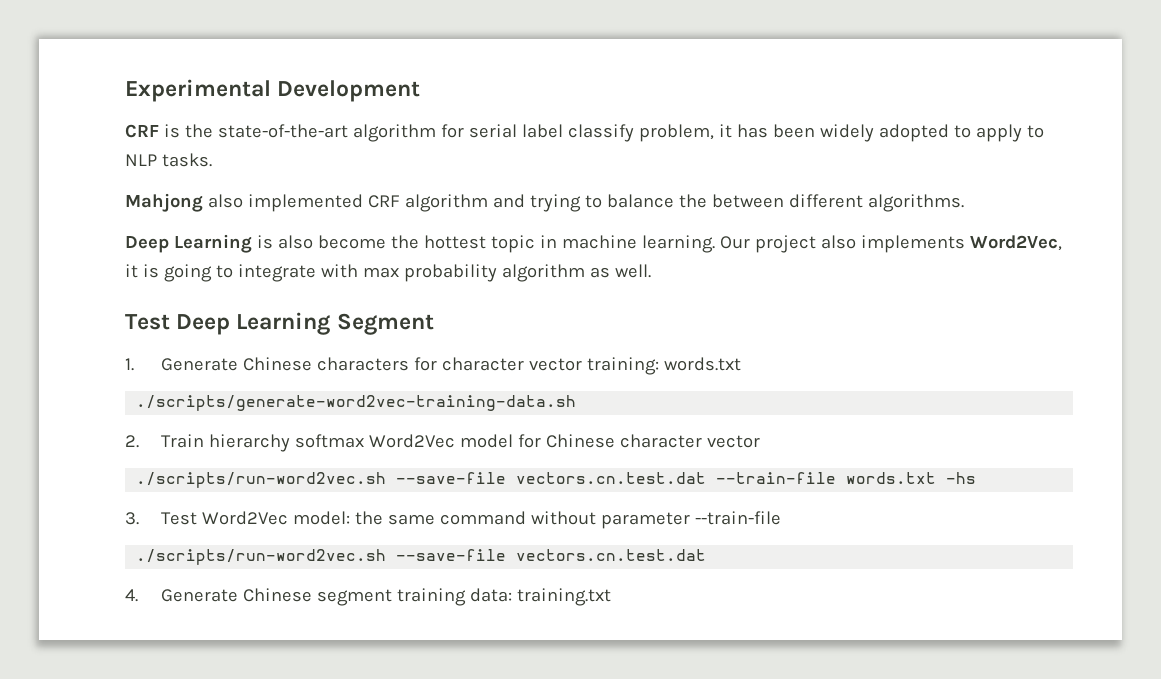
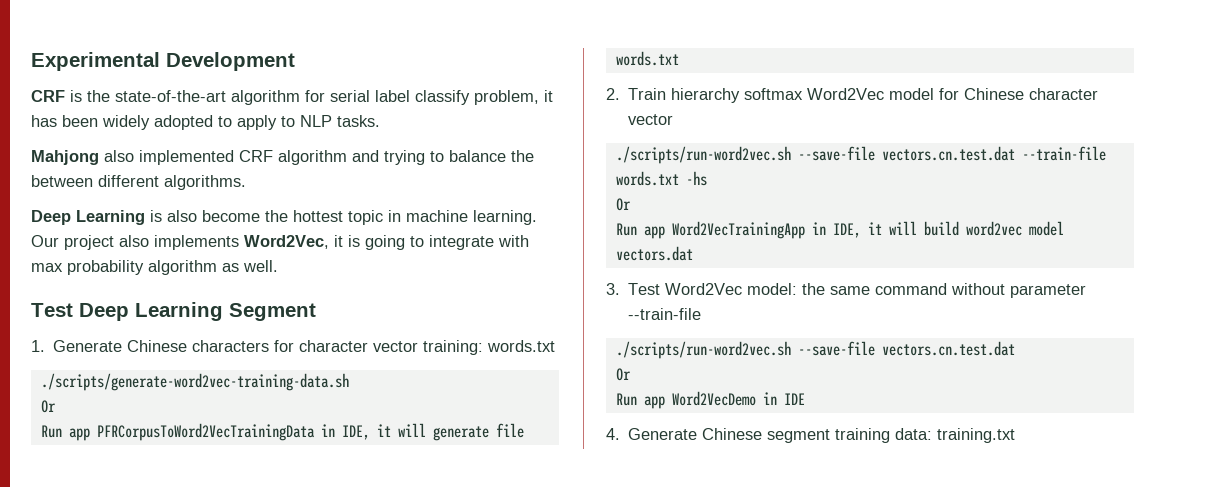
  ./scripts/generate-word2vec-training-data.sh
+ Or
+ Run app PFRCorpusToWord2VecTrainingData in IDE, it will generate file words.txt
  ./scripts/run-word2vec.sh --save-file vectors.cn.test.dat --train-file words.txt -hs
+ Or
+ Run app Word2VecTrainingApp in IDE, it will build word2vec model vectors.dat
  3. Test Word2Vec model: the same command without parameter --train-file
  ./scripts/run-word2vec.sh --save-file vectors.cn.test.dat
+ Or
+ Run app Word2VecDemo in IDE

